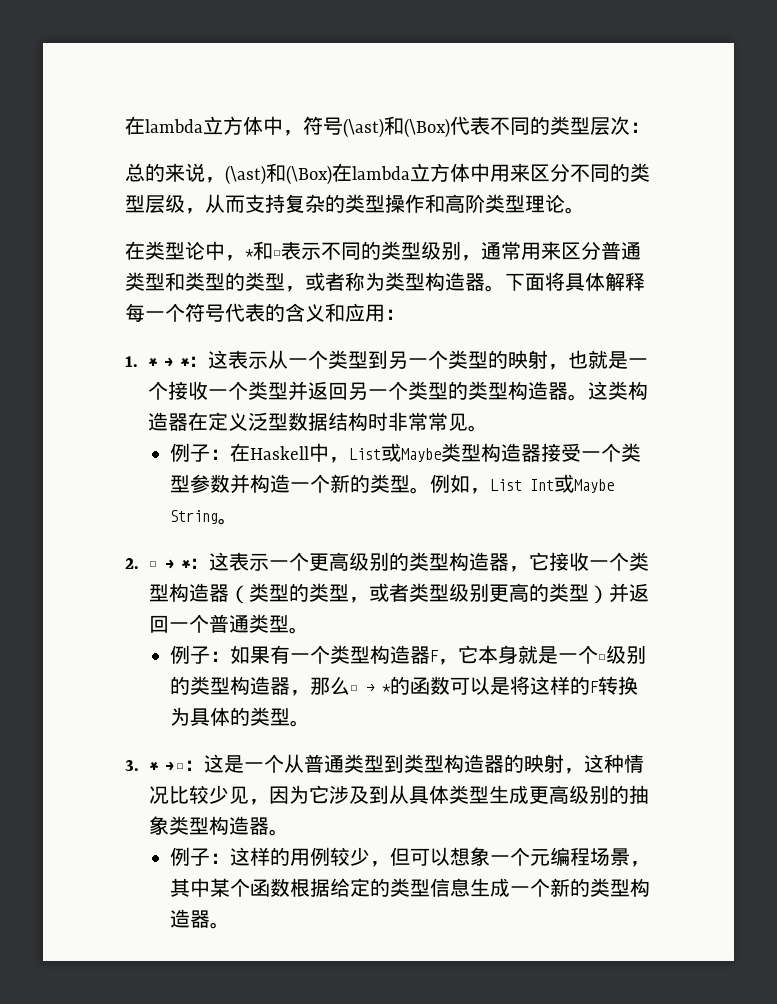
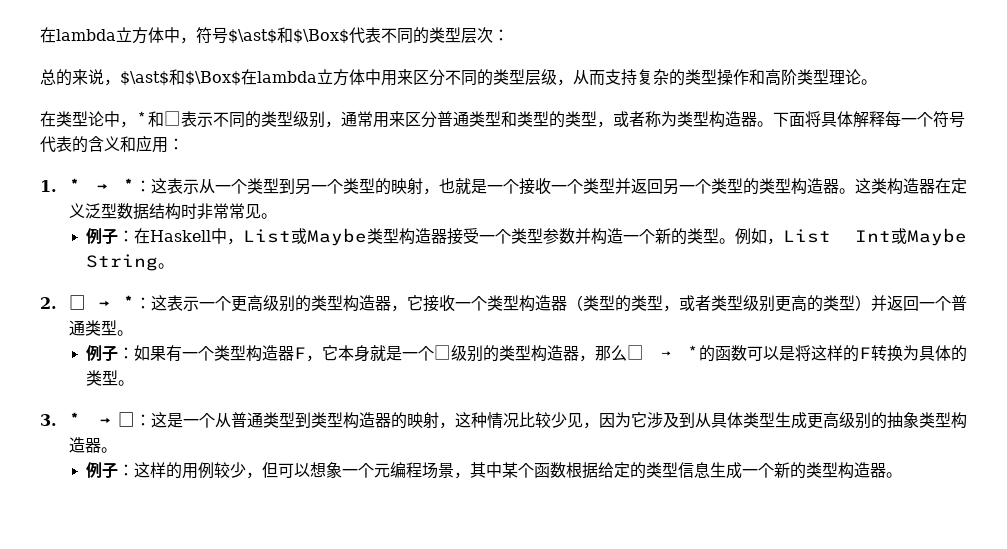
- 在lambda立方体中，符号(\ast)和(\Box)代表不同的类型层次：
+ 在lambda立方体中，符号$\ast$和$\Box$代表不同的类型层次：
- 总的来说，(\ast)和(\Box)在lambda立方体中用来区分不同的类型层级，从而支持复杂的类型操作和高阶类型理论。
+ 总的来说，$\ast$和$\Box$在lambda立方体中用来区分不同的类型层级，从而支持复杂的类型操作和高阶类型理论。

